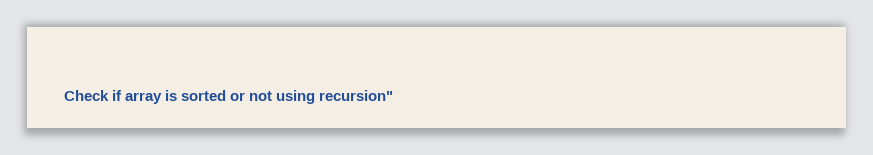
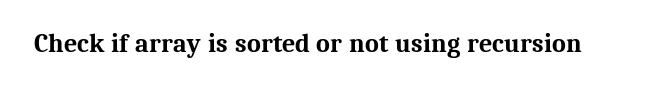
- Check if array is sorted or not using recursion"
+ Check if array is sorted or not using recursion

